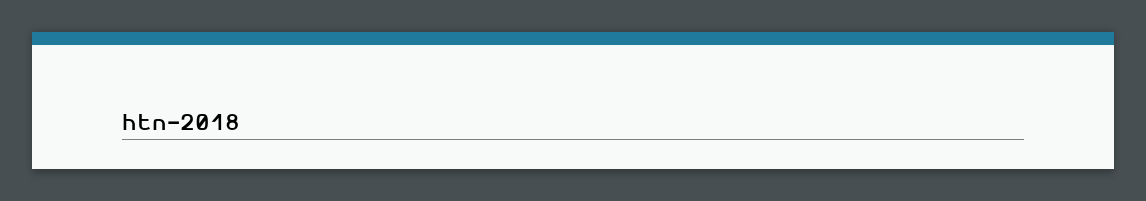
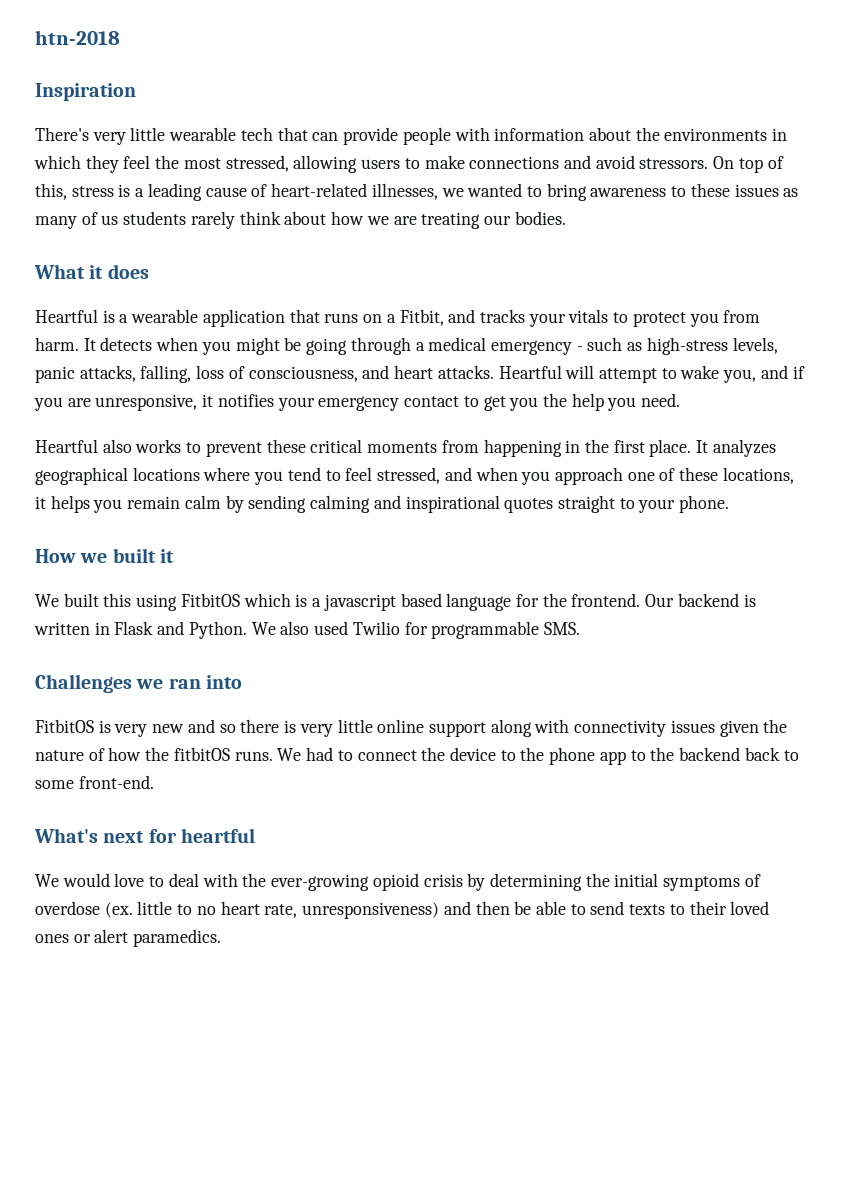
+ Inspiration
+ There's very little wearable tech that can provide people with information about the environments in which they feel the most stressed, allowing users to make connections and avoid stressors. On top of this, stress is a leading cause of heart-related illnesses, we wanted to bring awareness to these issues as many of us students rarely think about how we are treating our bodies.
+ What it does
+ Heartful is a wearable application that runs on a Fitbit, and tracks your vitals to protect you from harm. It detects when you might be going through a medical emergency - such as high-stress levels, panic attacks, falling, loss of consciousness, and heart attacks. Heartful will attempt to wake you, and if you are unresponsive, it notifies your emergency contact to get you the help you need.
+ Heartful also works to prevent these critical moments from happening in the first place. It analyzes geographical locations where you tend to feel stressed, and when you approach one of these locations, it helps you remain calm by sending calming and inspirational quotes straight to your phone.
+ How we built it
+ We built this using FitbitOS which is a javascript based language for the frontend. Our backend is written in Flask and Python. We also used Twilio for programmable SMS.
+ Challenges we ran into
+ FitbitOS is very new and so there is very little online support along with connectivity issues given the nature of how the fitbitOS runs. We had to connect the device to the phone app to the backend back to some front-end.
+ What's next for heartful
+ We would love to deal with the ever-growing opioid crisis by determining the initial symptoms of overdose (ex. little to no heart rate, unresponsiveness) and then be able to send texts to their loved ones or alert paramedics.

